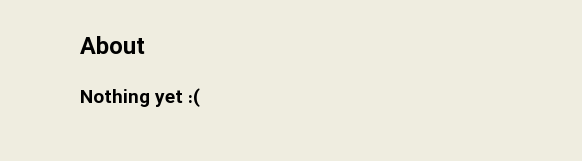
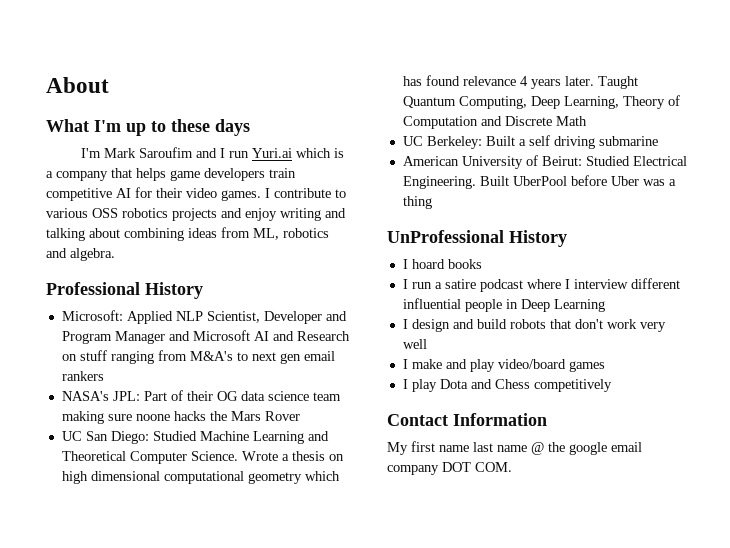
- Nothing yet :(
+ What I'm up to these days
+ I'm Mark Saroufim and I run Yuri.ai which is a company that helps game developers train competitive AI for their video games. I contribute to various OSS robotics projects and enjoy writing and talking about combining ideas from ML, robotics and algebra.
+ Professional History
+ Microsoft: Applied NLP Scientist, Developer and Program Manager and Microsoft AI and Research on stuff ranging from M&A's to next gen email rankers
+ NASA's JPL: Part of their OG data science team making sure noone hacks the Mars Rover
+ UC San Diego: Studied Machine Learning and Theoretical Computer Science. Wrote a thesis on high dimensional computational geometry which has found relevance 4 years later. Taught Quantum Computing, Deep Learning, Theory of Computation and Discrete Math
+ UC Berkeley: Built a self driving submarine
+ American University of Beirut: Studied Electrical Engineering. Built UberPool before Uber was a thing
+ UnProfessional History
+ I hoard books
+ I run a satire podcast where I interview different influential people in Deep Learning
+ I design and build robots that don't work very well
+ I make and play video/board games
+ I play Dota and Chess competitively
+ Contact Information
+ My first name last name @ the google email company DOT COM.

